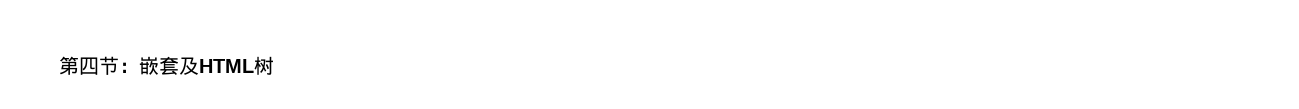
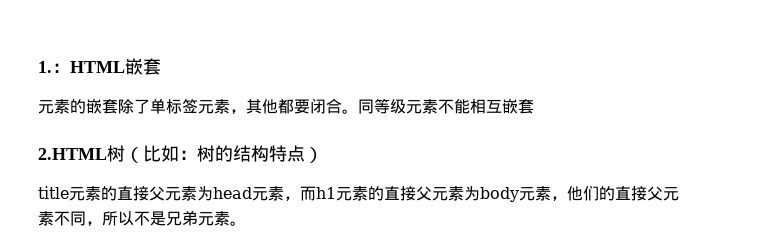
- 第四节：嵌套及HTML树
+ 1.：HTML嵌套
+ 元素的嵌套除了单标签元素，其他都要闭合。同等级元素不能相互嵌套
+ 2.HTML树（比如：树的结构特点）
+ title元素的直接父元素为head元素，而h1元素的直接父元素为body元素，他们的直接父元素不同，所以不是兄弟元素。

